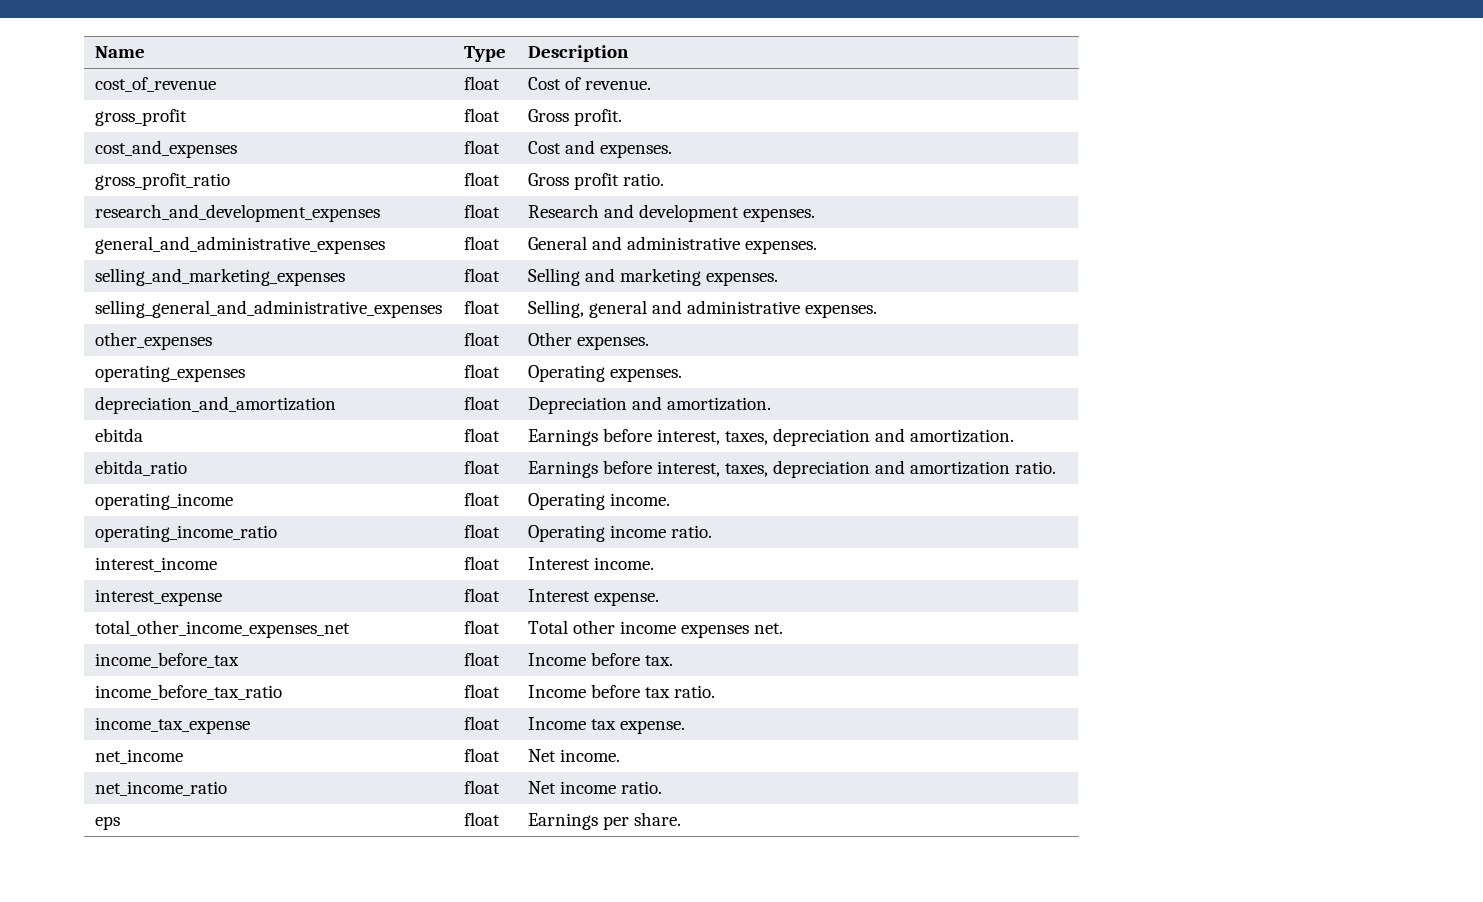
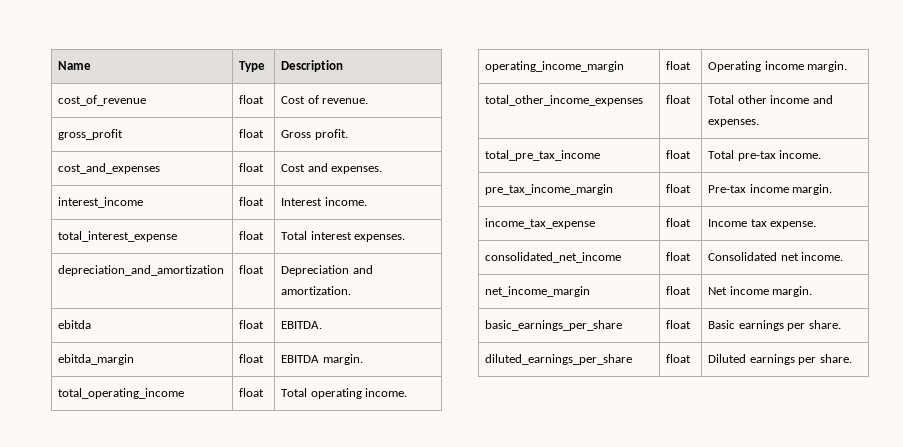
- gross_profit_ratio | float | Gross profit ratio.
- research_and_development_expenses | float | Research and development expenses.
- general_and_administrative_expenses | float | General and administrative expenses.
- selling_and_marketing_expenses | float | Selling and marketing expenses.
- selling_general_and_administrative_expenses | float | Selling, general and administrative expenses.
- other_expenses | float | Other expenses.
- operating_expenses | float | Operating expenses.
+ interest_income | float | Interest income.
+ total_interest_expense | float | Total interest expenses.
- ebitda | float | Earnings before interest, taxes, depreciation and amortization.
- ebitda_ratio | float | Earnings before interest, taxes, depreciation and amortization ratio.
- operating_income | float | Operating income.
- operating_income_ratio | float | Operating income ratio.
- interest_income | float | Interest income.
- interest_expense | float | Interest expense.
- total_other_income_expenses_net | float | Total other income expenses net.
- income_before_tax | float | Income before tax.
- income_before_tax_ratio | float | Income before tax ratio.
+ ebitda | float | EBITDA.
+ ebitda_margin | float | EBITDA margin.
+ total_operating_income | float | Total operating income.
+ operating_income_margin | float | Operating income margin.
+ total_other_income_expenses | float | Total other income and expenses.
+ total_pre_tax_income | float | Total pre-tax income.
+ pre_tax_income_margin | float | Pre-tax income margin.
- net_income | float | Net income.
- net_income_ratio | float | Net income ratio.
- eps | float | Earnings per share.
+ consolidated_net_income | float | Consolidated net income.
+ net_income_margin | float | Net income margin.
+ basic_earnings_per_share | float | Basic earnings per share.
+ diluted_earnings_per_share | float | Diluted earnings per share.

